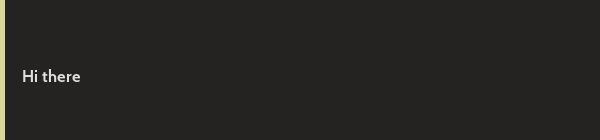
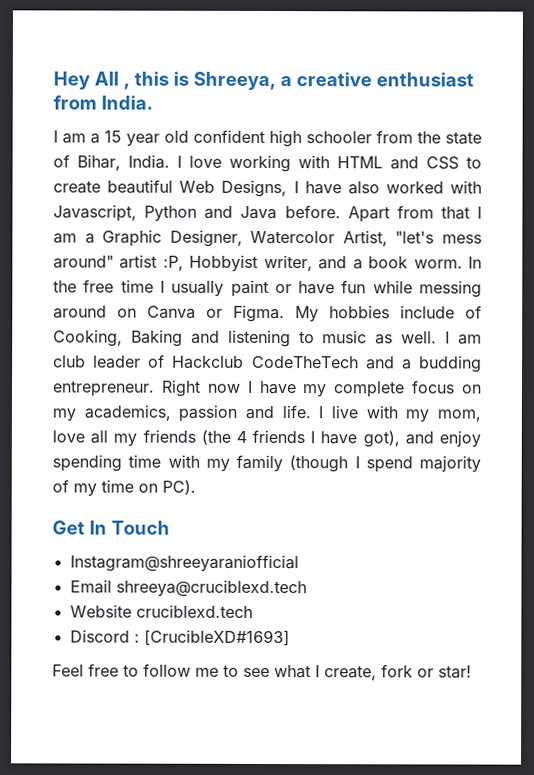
- Hi there
+ Hey All , this is Shreeya, a creative enthusiast from India.
+ I am a 15 year old confident high schooler from the state of Bihar, India. I love working with HTML and CSS to create beautiful Web Designs, I have also worked with Javascript, Python and Java before. Apart from that I am a Graphic Designer, Watercolor Artist, "let's mess around" artist :P, Hobbyist writer, and a book worm. In the free time I usually paint or have fun while messing around on Canva or Figma. My hobbies include of Cooking, Baking and listening to music as well. I am club leader of Hackclub CodeTheTech and a budding entrepreneur. Right now I have my complete focus on my academics, passion and life. I live with my mom, love all my friends (the 4 friends I have got), and enjoy spending time with my family (though I spend majority of my time on PC).
+ Get In Touch
+ Instagram@shreeyaraniofficial
+ Email shreeya@cruciblexd.tech
+ Website cruciblexd.tech
+ Discord : [CrucibleXD#1693]
+ Feel free to follow me to see what I create, fork or star!

